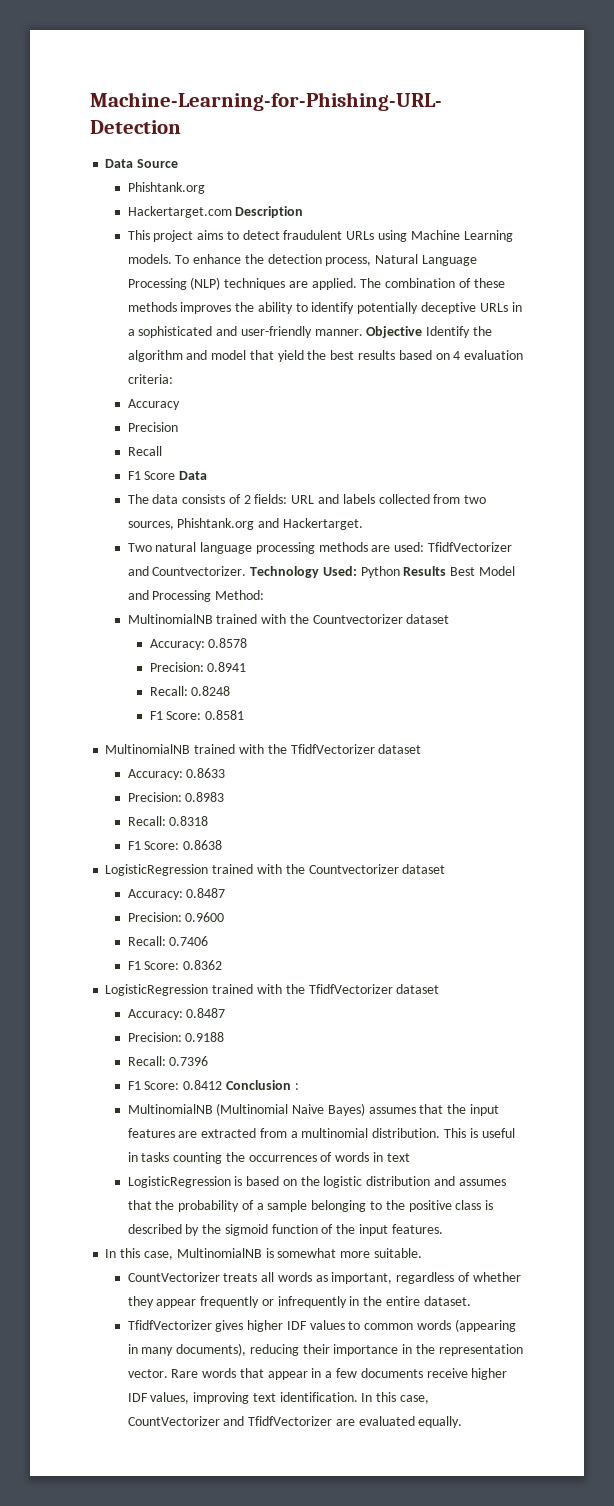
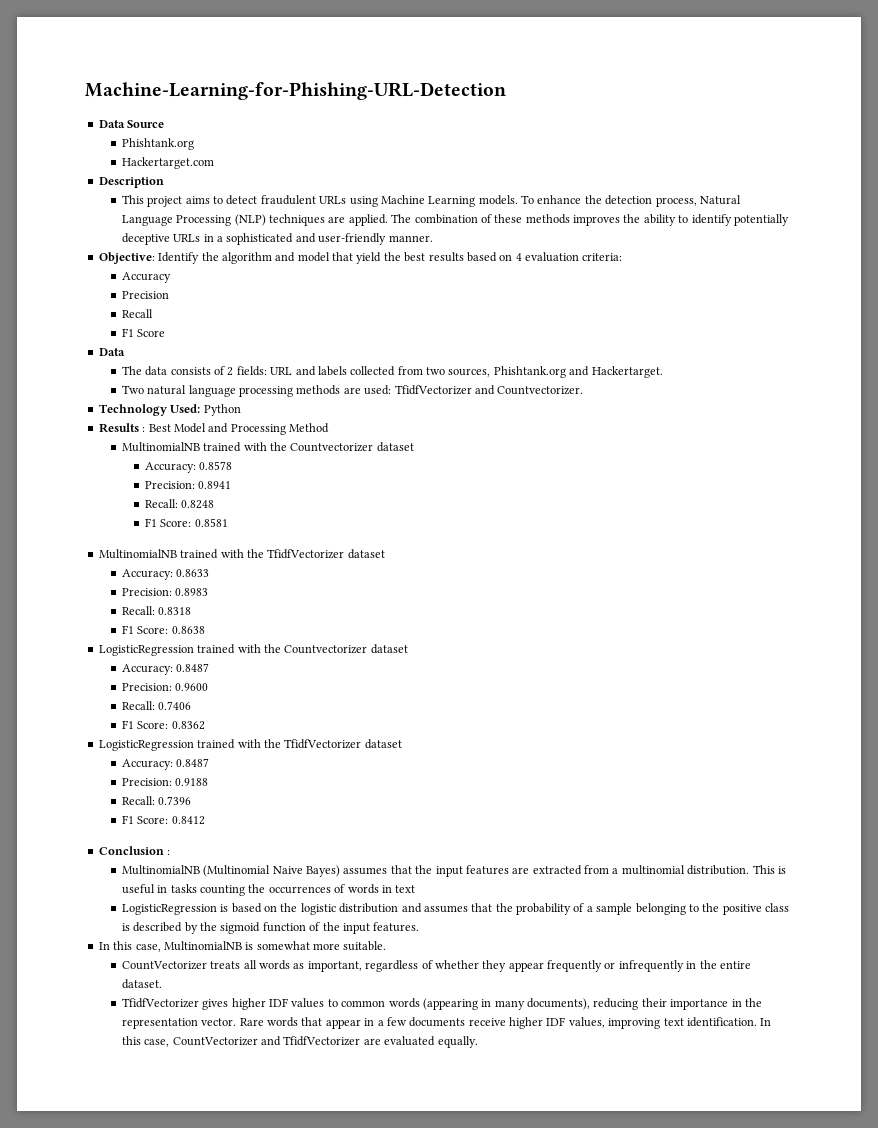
- Hackertarget.com Description
+ Hackertarget.com
+ Description
- The combination of these methods improves the ability to identify potentially deceptive URLs in a sophisticated and user-friendly manner. Objective Identify the algorithm and model that yield the best results based on 4 evaluation criteria:
+ The combination of these methods improves the ability to identify potentially deceptive URLs in a sophisticated and user-friendly manner.
+ Objective: Identify the algorithm and model that yield the best results based on 4 evaluation criteria:
- F1 Score Data
+ F1 Score
+ Data
- Two natural language processing methods are used: TfidfVectorizer and Countvectorizer. Technology Used: Python Results Best Model and Processing Method:
+ Two natural language processing methods are used: TfidfVectorizer and Countvectorizer.
+ Technology Used: Python
+ Results : Best Model and Processing Method
- F1 Score: 0.8412 Conclusion :
+ F1 Score: 0.8412
+ Conclusion :

